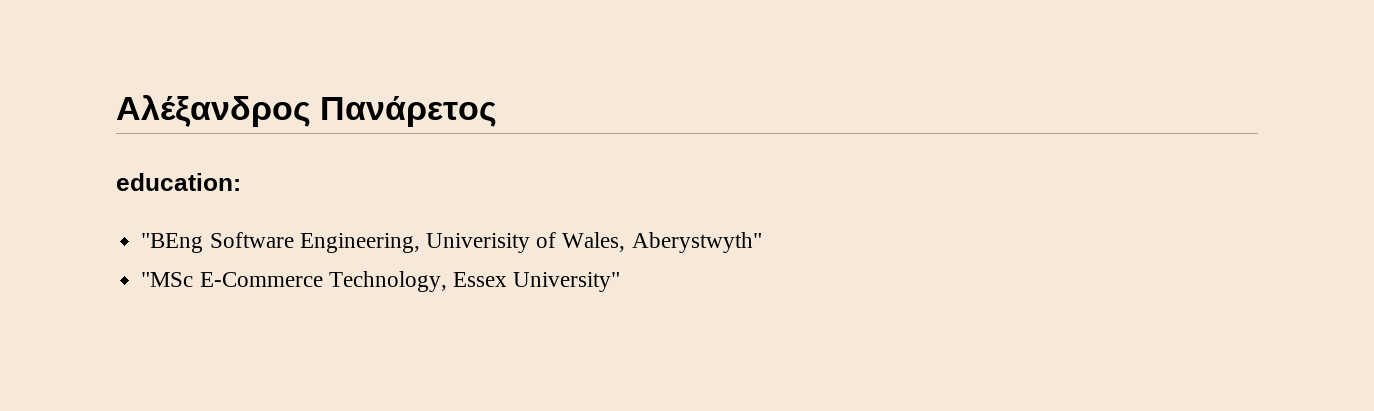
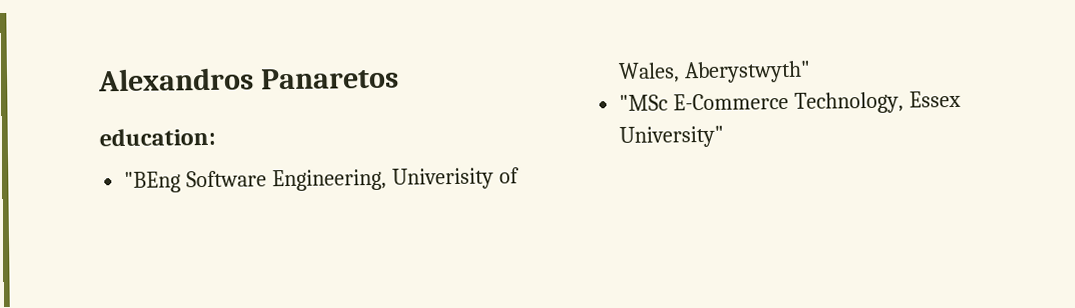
- Αλέξανδρος Πανάρετος
+ Alexandros Panaretos

